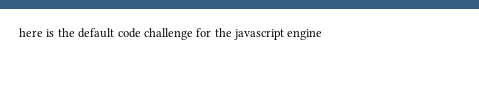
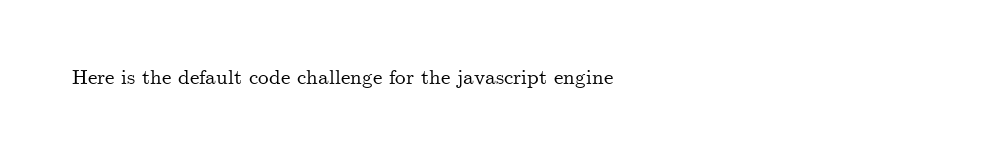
- here is the default code challenge for the javascript engine
+ Here is the default code challenge for the javascript engine

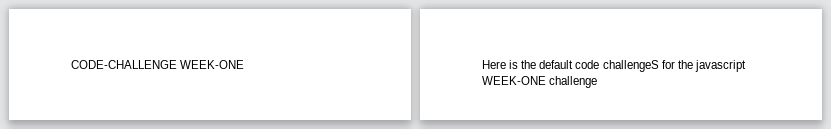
+ CODE-CHALLENGE WEEK-ONE
- Here is the default code challenge for the javascript engine
+ Here is the default code challengeS for the javascript WEEK-ONE challenge

